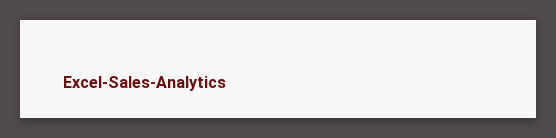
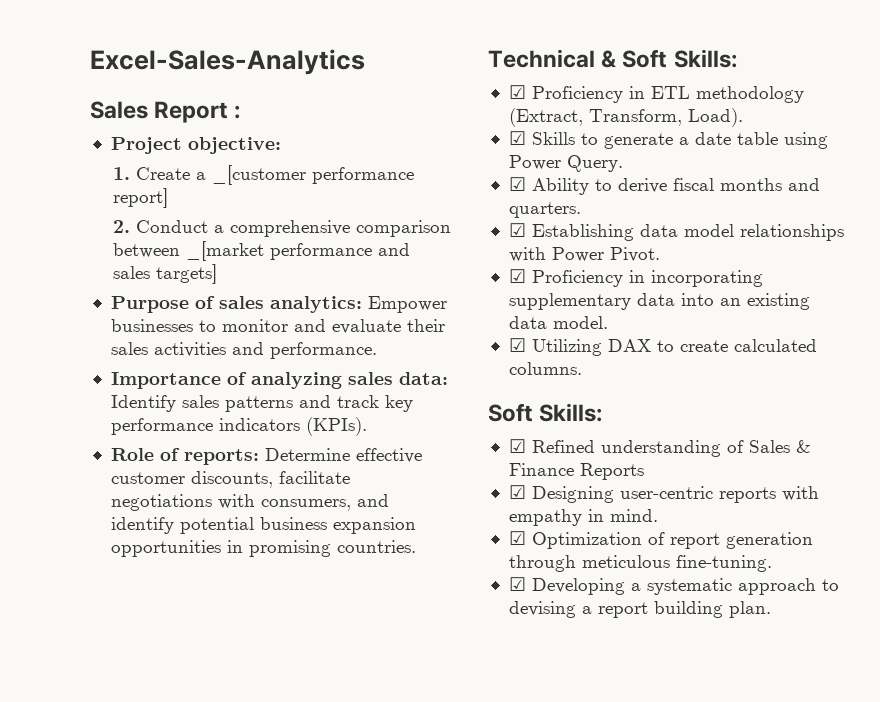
+ Sales Report :
+ Project objective:
+ 1. Create a _[customer performance report]
+ 2. Conduct a comprehensive comparison between _[market performance and sales targets]
+ Purpose of sales analytics: Empower businesses to monitor and evaluate their sales activities and performance.
+ Importance of analyzing sales data: Identify sales patterns and track key performance indicators (KPIs).
+ Role of reports: Determine effective customer discounts, facilitate negotiations with consumers, and identify potential business expansion opportunities in promising countries.
+ Technical & Soft Skills:
+ ☑ Proficiency in ETL methodology (Extract, Transform, Load).
+ ☑ Skills to generate a date table using Power Query.
+ ☑ Ability to derive fiscal months and quarters.
+ ☑ Establishing data model relationships with Power Pivot.
+ ☑ Proficiency in incorporating supplementary data into an existing data model.
+ ☑ Utilizing DAX to create calculated columns.
+ Soft Skills:
+ ☑ Refined understanding of Sales & Finance Reports
+ ☑ Designing user-centric reports with empathy in mind.
+ ☑ Optimization of report generation through meticulous fine-tuning.
+ ☑ Developing a systematic approach to devising a report building plan.

